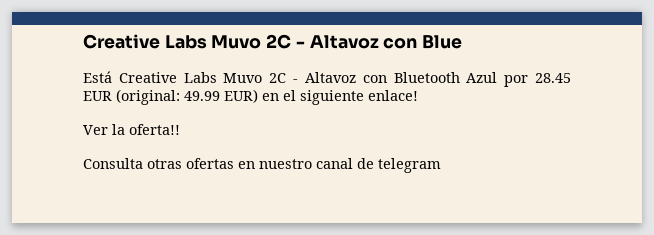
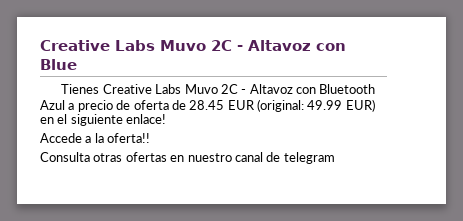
- Está Creative Labs Muvo 2C - Altavoz con Bluetooth Azul por 28.45 EUR (original: 49.99 EUR) en el siguiente enlace!
+ Tienes Creative Labs Muvo 2C - Altavoz con Bluetooth Azul a precio de oferta de 28.45 EUR (original: 49.99 EUR) en el siguiente enlace!
- Ver la oferta!!
+ Accede a la oferta!!

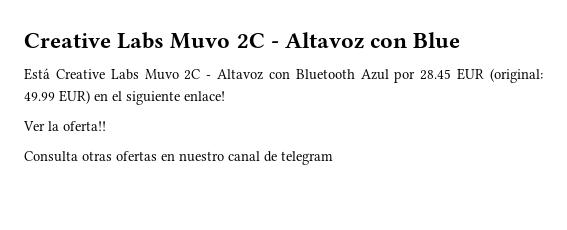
- Tienes Creative Labs Muvo 2C - Altavoz con Bluetooth Azul a precio de oferta de 28.45 EUR (original: 49.99 EUR) en el siguiente enlace!
+ Está Creative Labs Muvo 2C - Altavoz con Bluetooth Azul por 28.45 EUR (original: 49.99 EUR) en el siguiente enlace!
- Accede a la oferta!!
+ Ver la oferta!!

